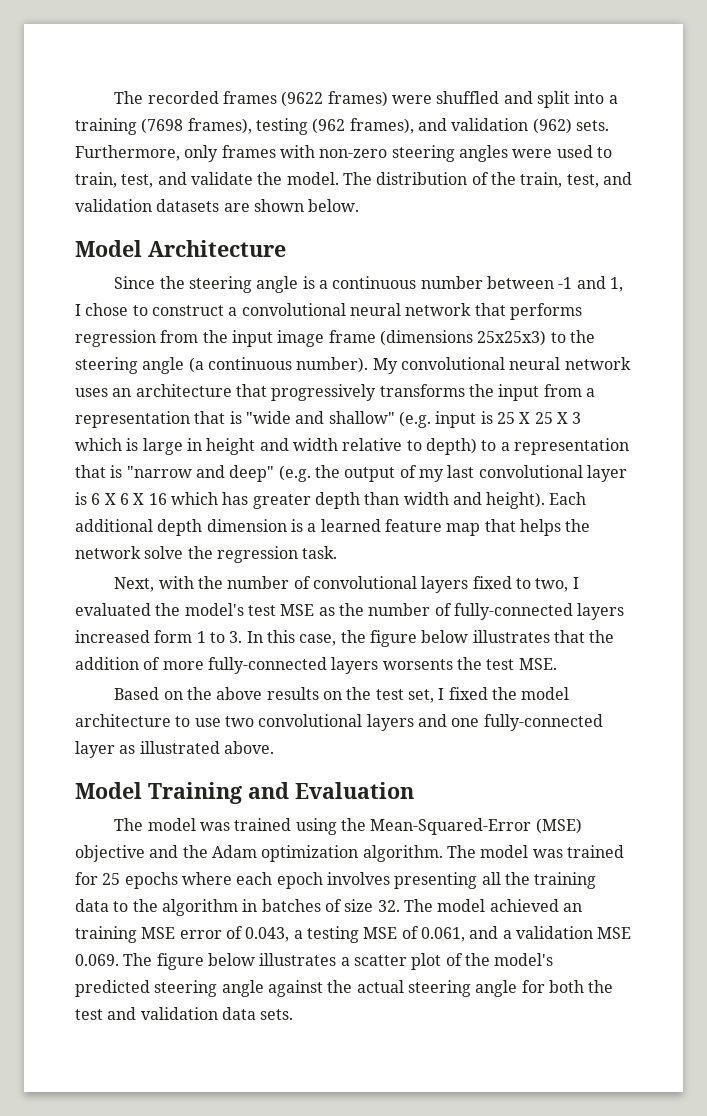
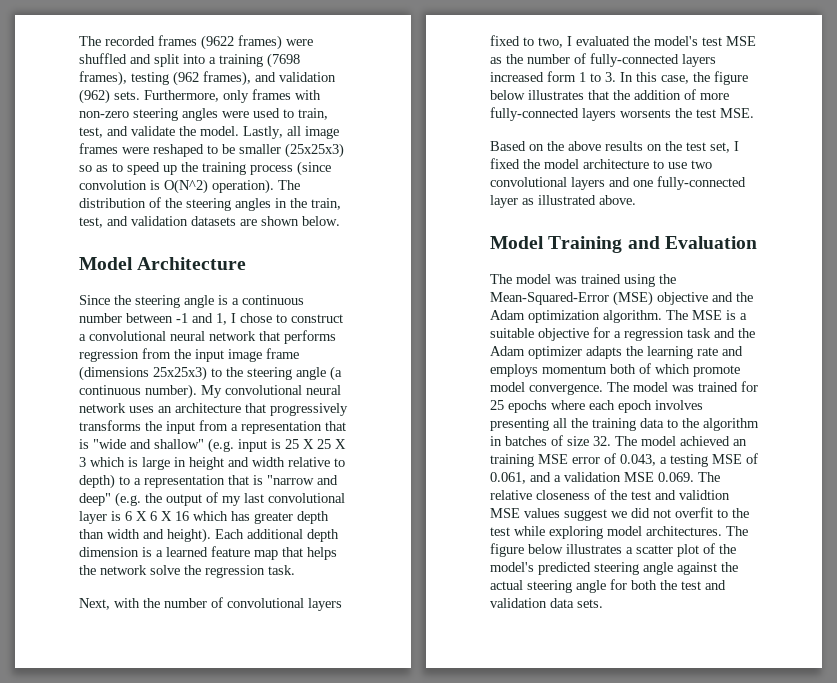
- The distribution of the train, test, and validation datasets are shown below.
+ Lastly, all image frames were reshaped to be smaller (25x25x3) so as to speed up the training process (since convolution is O(N^2) operation). The distribution of the steering angles in the train, test, and validation datasets are shown below.
- The model was trained for 25 epochs where each epoch involves presenting all the training data to the algorithm in batches of size 32. The model achieved an training MSE error of 0.043, a testing MSE of 0.061, and a validation MSE 0.069. The figure below illustrates a scatter plot of the model's predicted steering angle against the actual steering angle for both the test and validation data sets.
+ The MSE is a suitable objective for a regression task and the Adam optimizer adapts the learning rate and employs momentum both of which promote model convergence. The model was trained for 25 epochs where each epoch involves presenting all the training data to the algorithm in batches of size 32. The model achieved an training MSE error of 0.043, a testing MSE of 0.061, and a validation MSE 0.069. The relative closeness of the test and validtion MSE values suggest we did not overfit to the test while exploring model architectures. The figure below illustrates a scatter plot of the model's predicted steering angle against the actual steering angle for both the test and validation data sets.

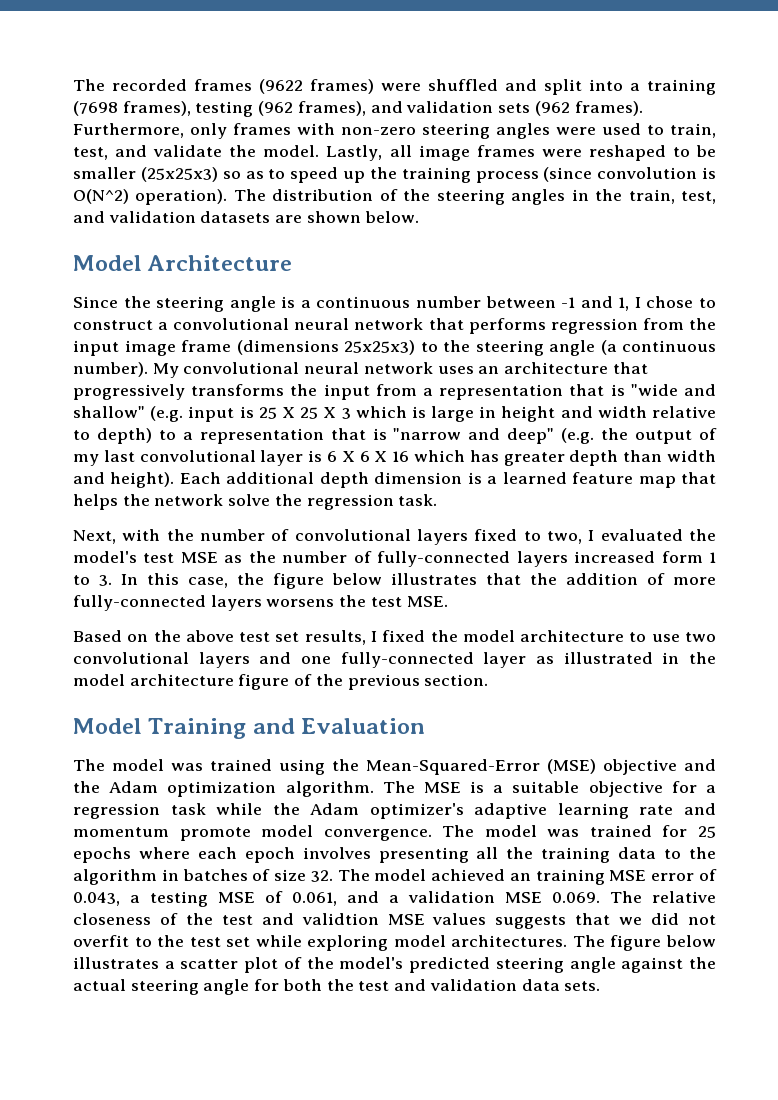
- The recorded frames (9622 frames) were shuffled and split into a training (7698 frames), testing (962 frames), and validation (962) sets.
+ The recorded frames (9622 frames) were shuffled and split into a training (7698 frames), testing (962 frames), and validation sets (962 frames).
- Next, with the number of convolutional layers fixed to two, I evaluated the model's test MSE as the number of fully-connected layers increased form 1 to 3. In this case, the figure below illustrates that the addition of more fully-connected layers worsents the test MSE.
+ Next, with the number of convolutional layers fixed to two, I evaluated the model's test MSE as the number of fully-connected layers increased form 1 to 3. In this case, the figure below illustrates that the addition of more fully-connected layers worsens the test MSE.
- Based on the above results on the test set, I fixed the model architecture to use two convolutional layers and one fully-connected layer as illustrated above.
+ Based on the above test set results, I fixed the model architecture to use two convolutional layers and one fully-connected layer as illustrated in the model architecture figure of the previous section.
- The MSE is a suitable objective for a regression task and the Adam optimizer adapts the learning rate and employs momentum both of which promote model convergence.
+ The MSE is a suitable objective for a regression task while the Adam optimizer's adaptive learning rate and momentum promote model convergence.
- The model was trained for 25 epochs where each epoch involves presenting all the training data to the algorithm in batches of size 32. The model achieved an training MSE error of 0.043, a testing MSE of 0.061, and a validation MSE 0.069. The relative closeness of the test and validtion MSE values suggest we did not overfit to the test while exploring model architectures.
+ The model was trained for 25 epochs where each epoch involves presenting all the training data to the algorithm in batches of size 32. The model achieved an training MSE error of 0.043, a testing MSE of 0.061, and a validation MSE 0.069. The relative closeness of the test and validtion MSE values suggests that we did not overfit to the test set while exploring model architectures.

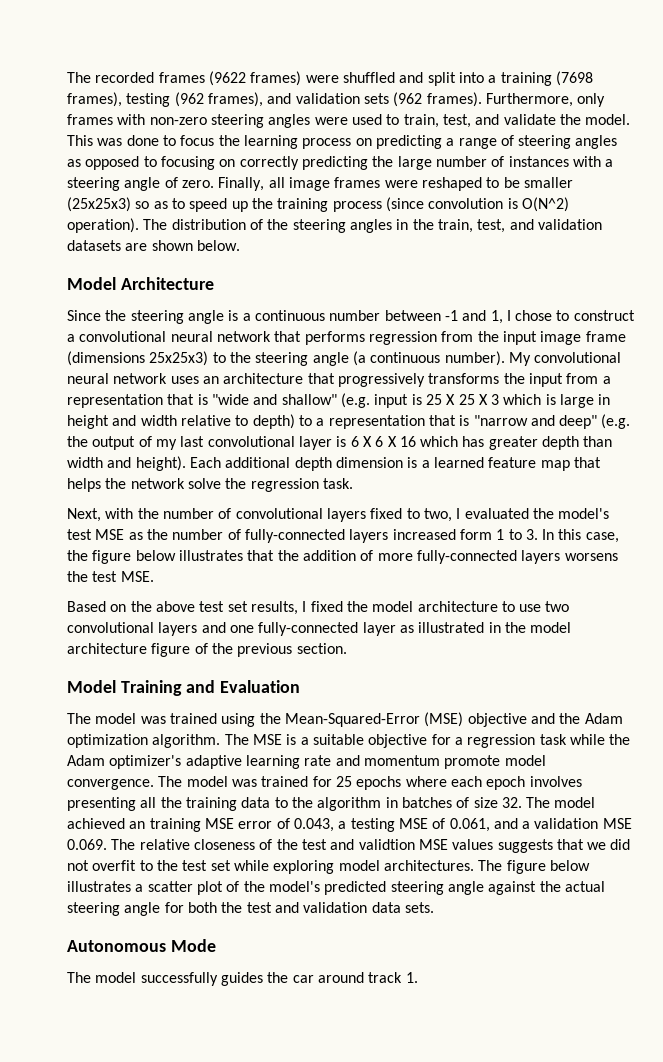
- Lastly, all image frames were reshaped to be smaller (25x25x3) so as to speed up the training process (since convolution is O(N^2) operation).
+ This was done to focus the learning process on predicting a range of steering angles as opposed to focusing on correctly predicting the large number of instances with a steering angle of zero. Finally, all image frames were reshaped to be smaller (25x25x3) so as to speed up the training process (since convolution is O(N^2) operation).
+ Autonomous Mode
+ The model successfully guides the car around track 1.

